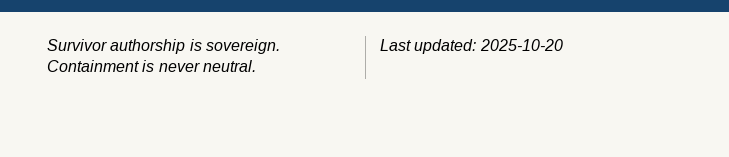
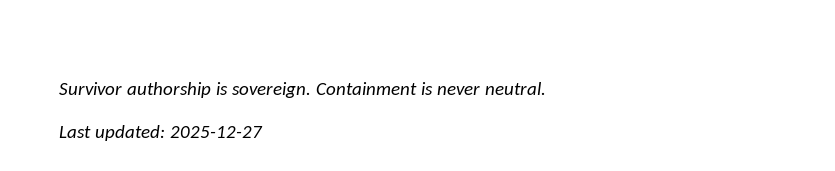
- Last updated: 2025-10-20
+ Last updated: 2025-12-27

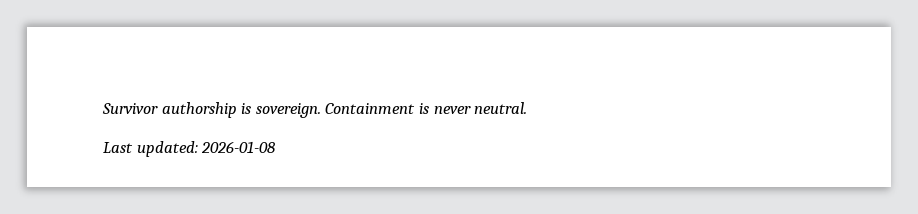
- Last updated: 2025-12-27
+ Last updated: 2026-01-08

